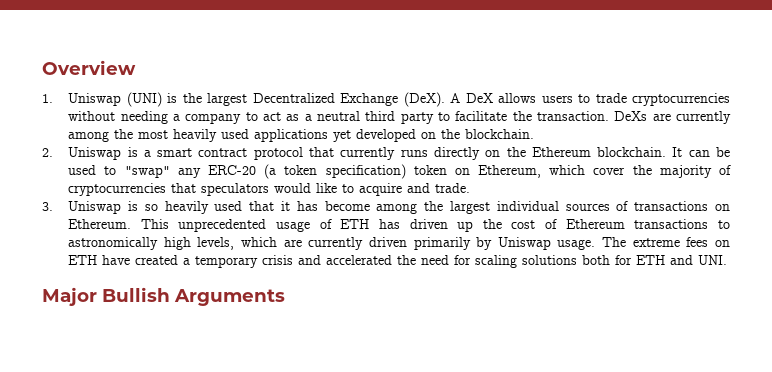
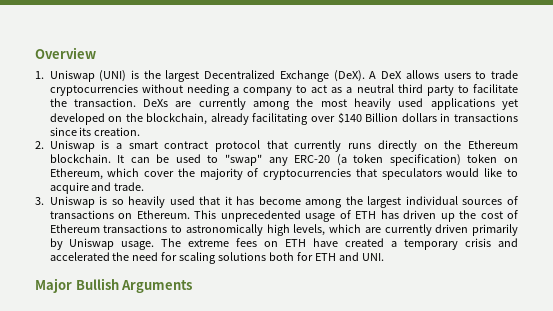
- DeXs are currently among the most heavily used applications yet developed on the blockchain.
+ DeXs are currently among the most heavily used applications yet developed on the blockchain, already facilitating over $140 Billion dollars in transactions since its creation.

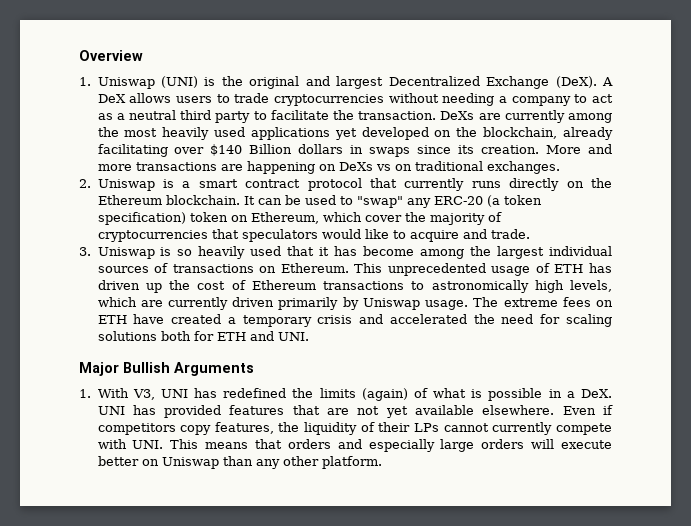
- 1. Uniswap (UNI) is the largest Decentralized Exchange (DeX).
+ 1. Uniswap (UNI) is the original and largest Decentralized Exchange (DeX).
- DeXs are currently among the most heavily used applications yet developed on the blockchain, already facilitating over $140 Billion dollars in transactions since its creation.
+ DeXs are currently among the most heavily used applications yet developed on the blockchain, already facilitating over $140 Billion dollars in swaps since its creation. More and more transactions are happening on DeXs vs on traditional exchanges.
+ 1. With V3, UNI has redefined the limits (again) of what is possible in a DeX. UNI has provided features that are not yet available elsewhere. Even if competitors copy features, the liquidity of their LPs cannot currently compete with UNI. This means that orders and especially large orders will execute better on Uniswap than any other platform.

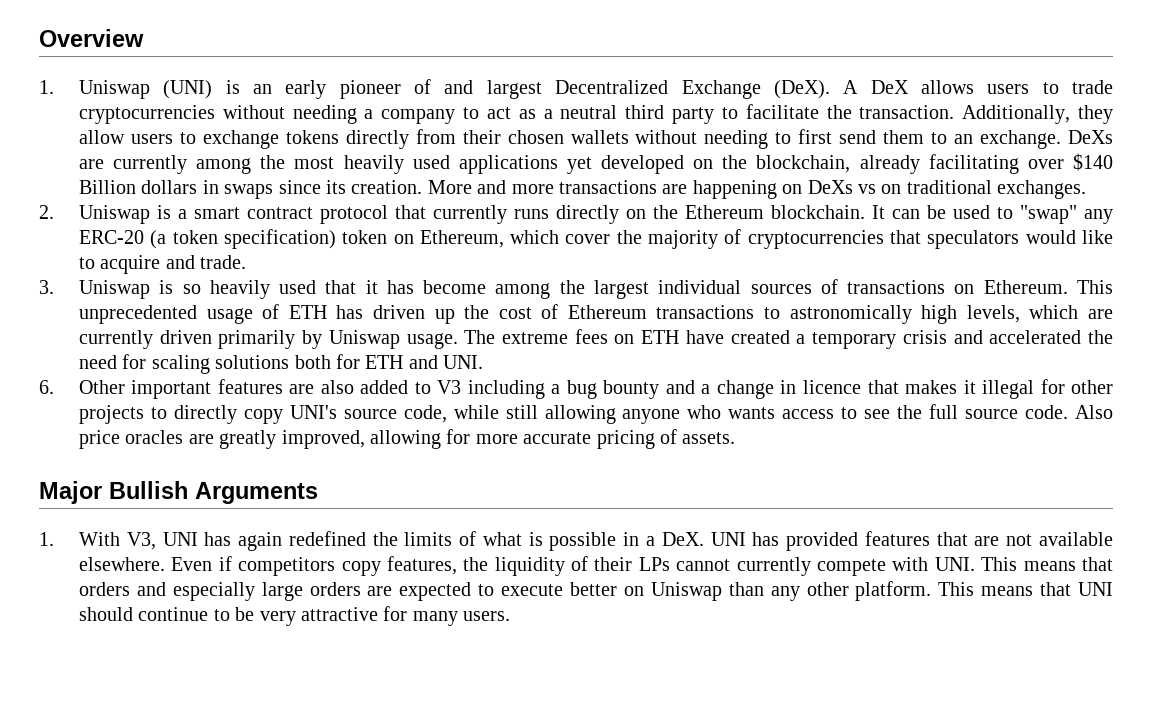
- 1. Uniswap (UNI) is the original and largest Decentralized Exchange (DeX).
+ 1. Uniswap (UNI) is an early pioneer of and largest Decentralized Exchange (DeX).
+ Additionally, they allow users to exchange tokens directly from their chosen wallets without needing to first send them to an exchange.
+ 6. Other important features are also added to V3 including a bug bounty and a change in licence that makes it illegal for other projects to directly copy UNI's source code, while still allowing anyone who wants access to see the full source code. Also price oracles are greatly improved, allowing for more accurate pricing of assets.
- 1. With V3, UNI has redefined the limits (again) of what is possible in a DeX. UNI has provided features that are not yet available elsewhere.
+ 1. With V3, UNI has again redefined the limits of what is possible in a DeX. UNI has provided features that are not available elsewhere.
- Even if competitors copy features, the liquidity of their LPs cannot currently compete with UNI. This means that orders and especially large orders will execute better on Uniswap than any other platform.
+ Even if competitors copy features, the liquidity of their LPs cannot currently compete with UNI. This means that orders and especially large orders are expected to execute better on Uniswap than any other platform.
+ This means that UNI should continue to be very attractive for many users.

